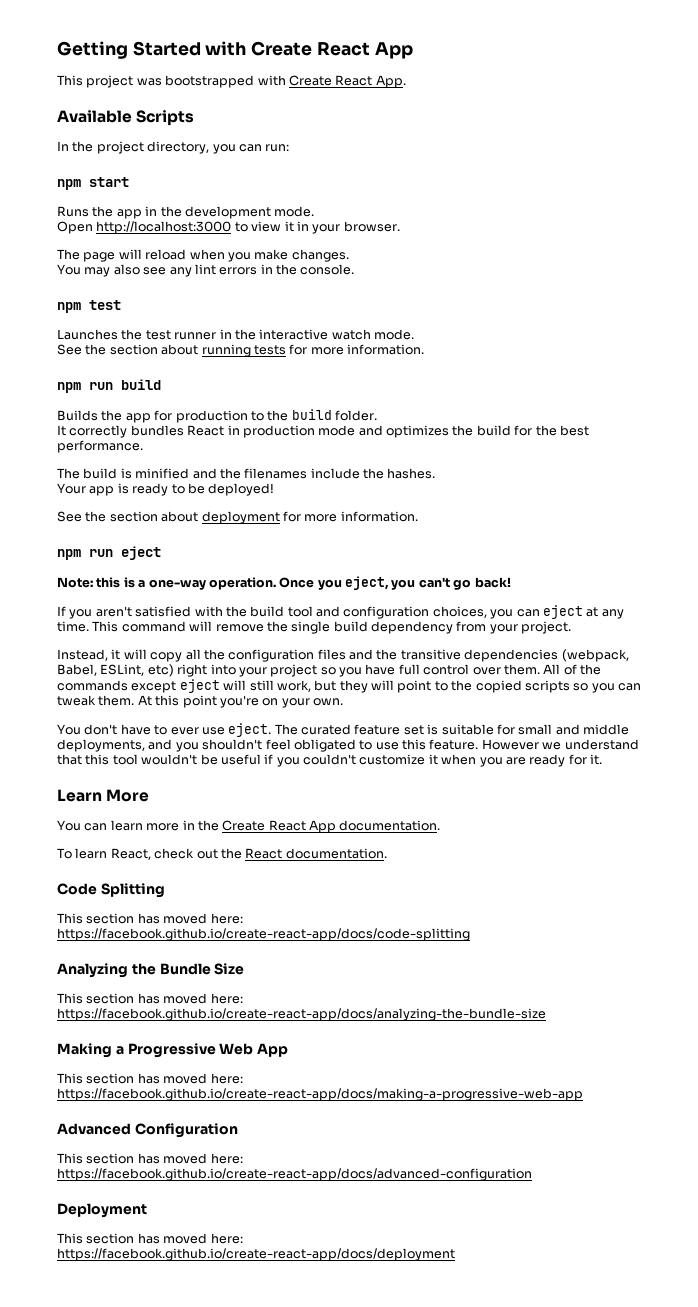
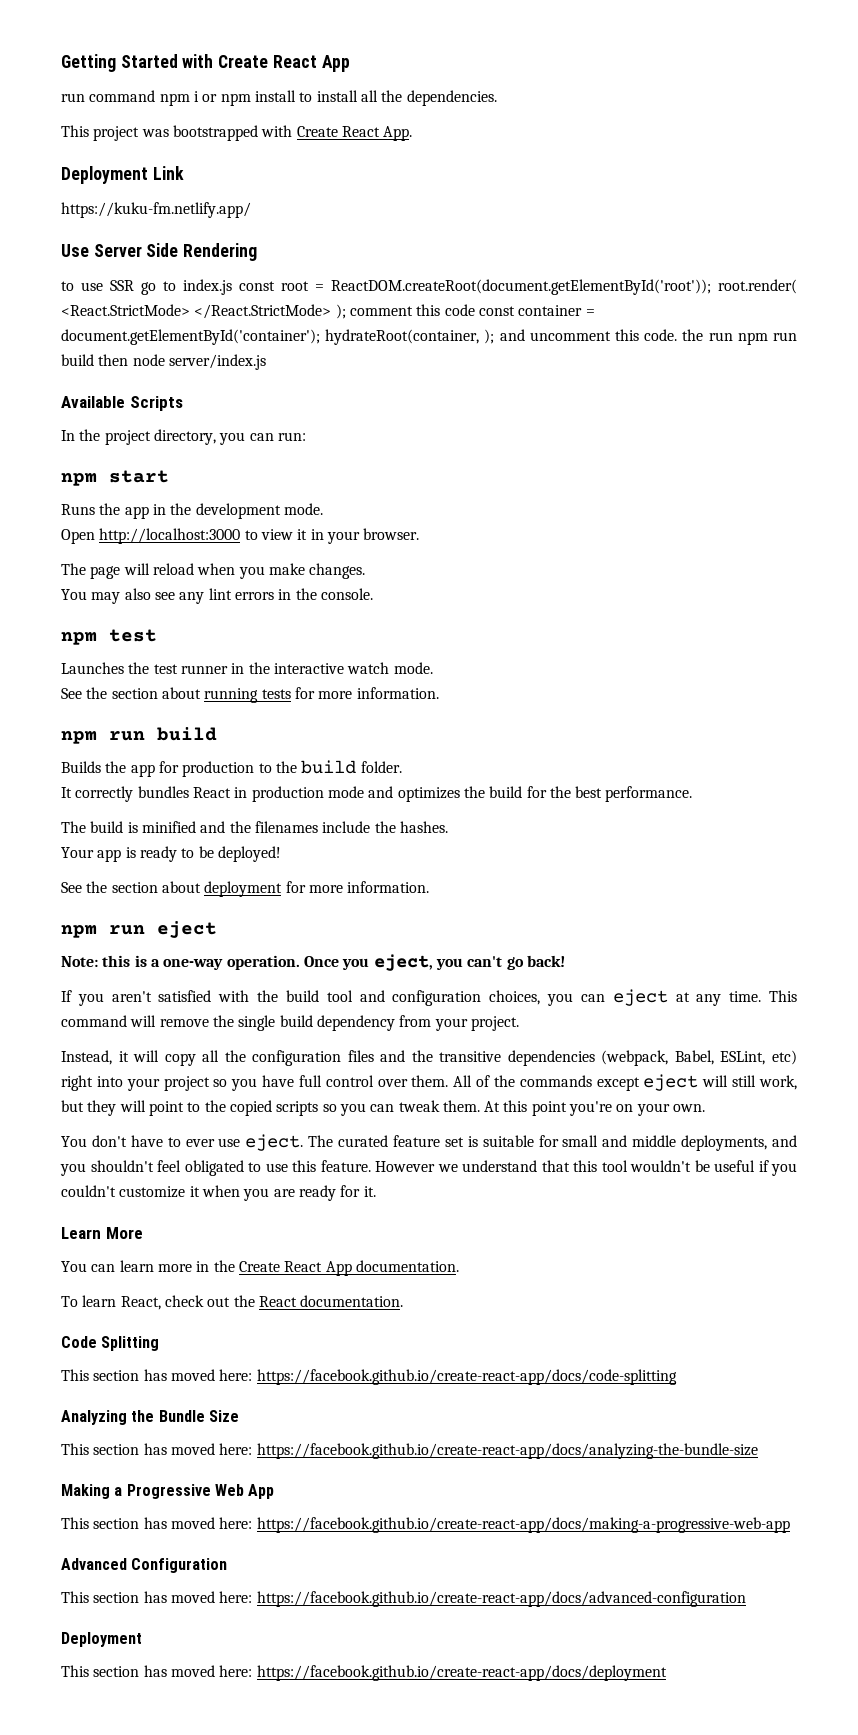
+ run command npm i or npm install to install all the dependencies.
+ Deployment Link
+ https://kuku-fm.netlify.app/
+ Use Server Side Rendering
+ to use SSR go to index.js const root = ReactDOM.createRoot(document.getElementById('root')); root.render( <React.StrictMode> </React.StrictMode> ); comment this code const container = document.getElementById('container'); hydrateRoot(container, ); and uncomment this code. the run npm run build then node server/index.js

